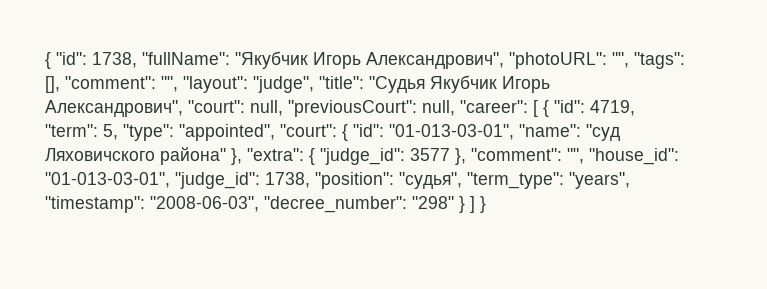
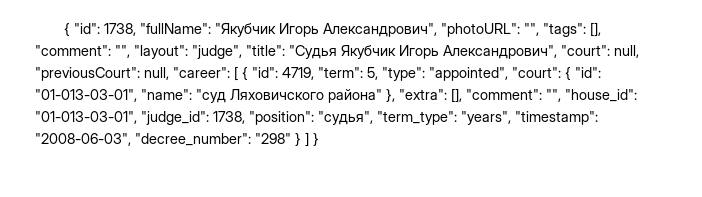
- { "id": 1738, "fullName": "Якубчик Игорь Александрович", "photoURL": "", "tags": [], "comment": "", "layout": "judge", "title": "Судья Якубчик Игорь Александрович", "court": null, "previousCourt": null, "career": [ { "id": 4719, "term": 5, "type": "appointed", "court": { "id": "01-013-03-01", "name": "суд Ляховичского района" }, "extra": { "judge_id": 3577 }, "comment": "", "house_id": "01-013-03-01", "judge_id": 1738, "position": "судья", "term_type": "years", "timestamp": "2008-06-03", "decree_number": "298" } ] }
+ { "id": 1738, "fullName": "Якубчик Игорь Александрович", "photoURL": "", "tags": [], "comment": "", "layout": "judge", "title": "Судья Якубчик Игорь Александрович", "court": null, "previousCourt": null, "career": [ { "id": 4719, "term": 5, "type": "appointed", "court": { "id": "01-013-03-01", "name": "суд Ляховичского района" }, "extra": [], "comment": "", "house_id": "01-013-03-01", "judge_id": 1738, "position": "судья", "term_type": "years", "timestamp": "2008-06-03", "decree_number": "298" } ] }

